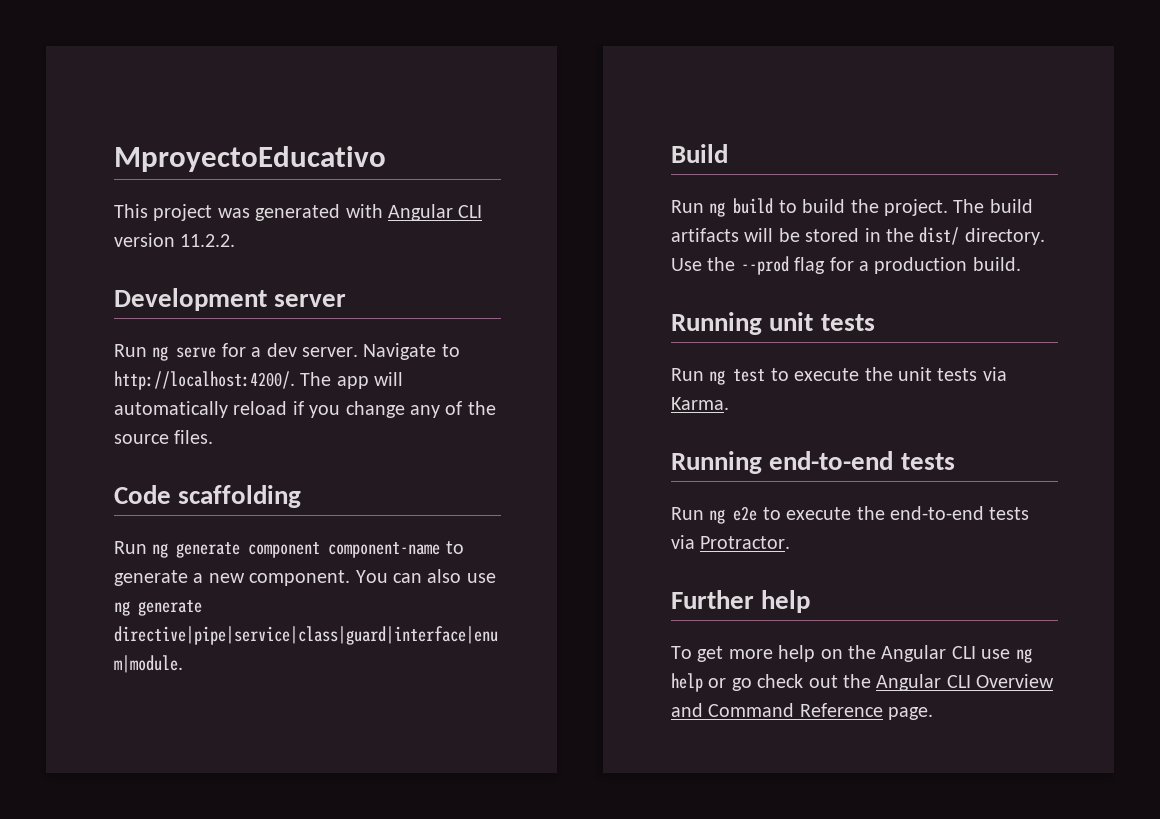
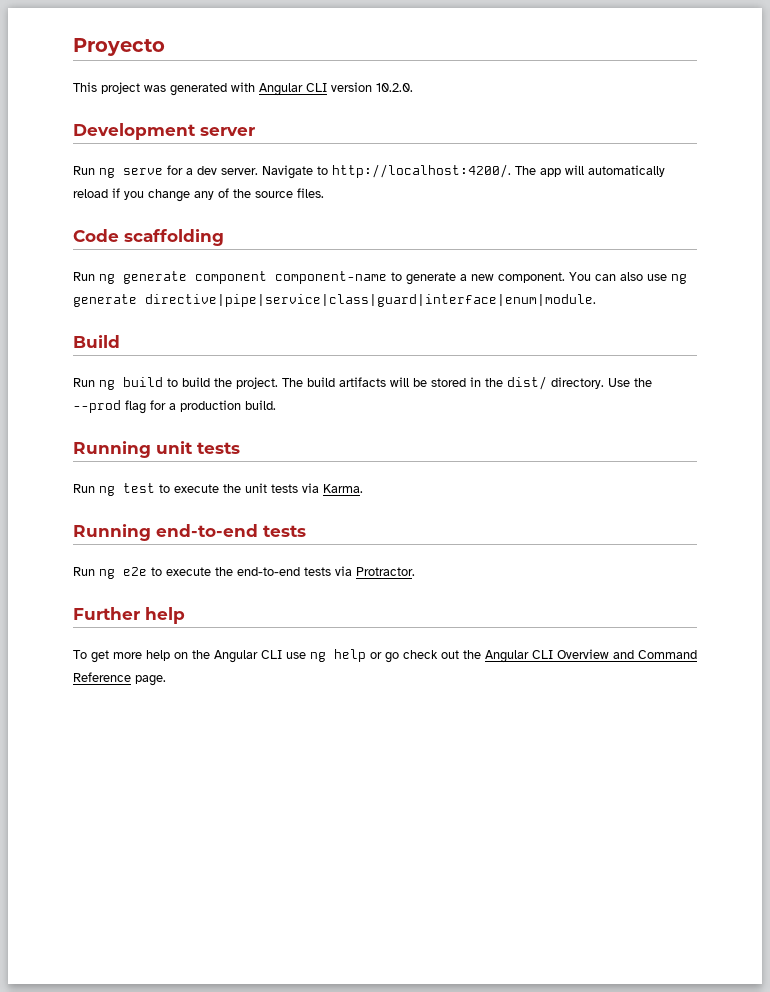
- MproyectoEducativo
+ Proyecto
- This project was generated with Angular CLI version 11.2.2.
+ This project was generated with Angular CLI version 10.2.0.

